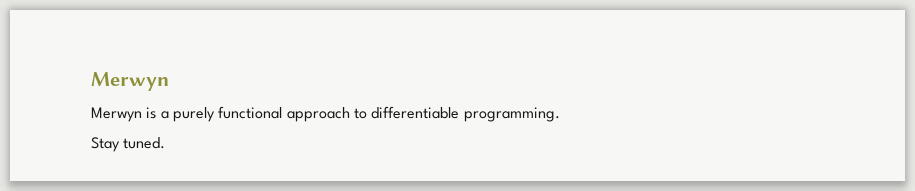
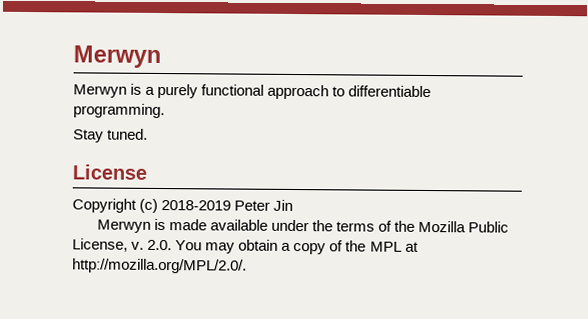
+ License
+ Copyright (c) 2018-2019 Peter Jin
+ Merwyn is made available under the terms of the Mozilla Public License, v. 2.0. You may obtain a copy of the MPL at http://mozilla.org/MPL/2.0/.

